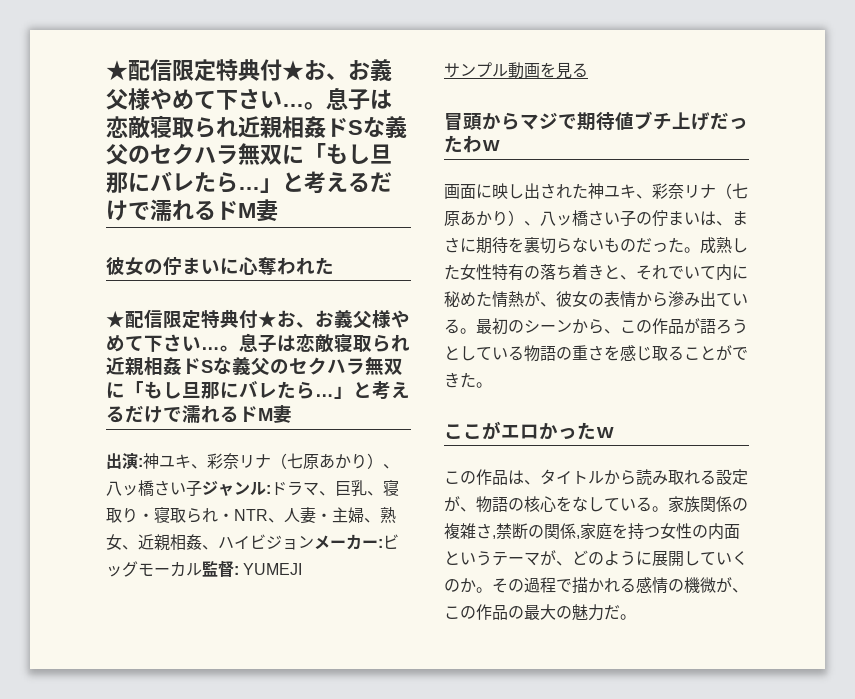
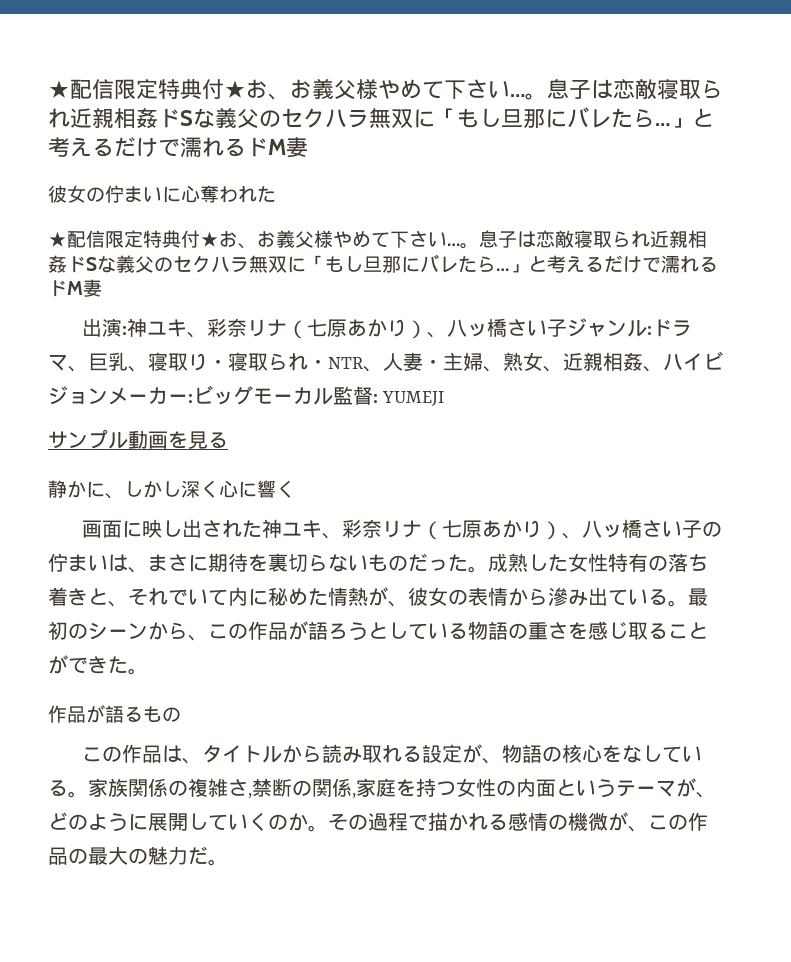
- 冒頭からマジで期待値ブチ上げだったわｗ
+ 静かに、しかし深く心に響く
- ここがエロかったｗ
+ 作品が語るもの

